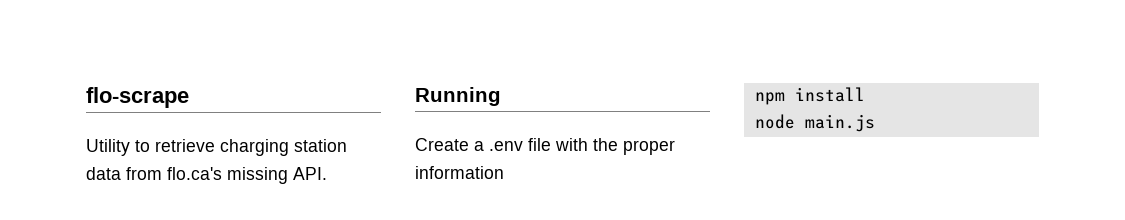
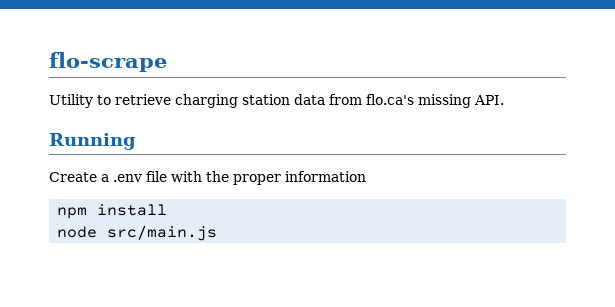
- node main.js
+ node src/main.js

